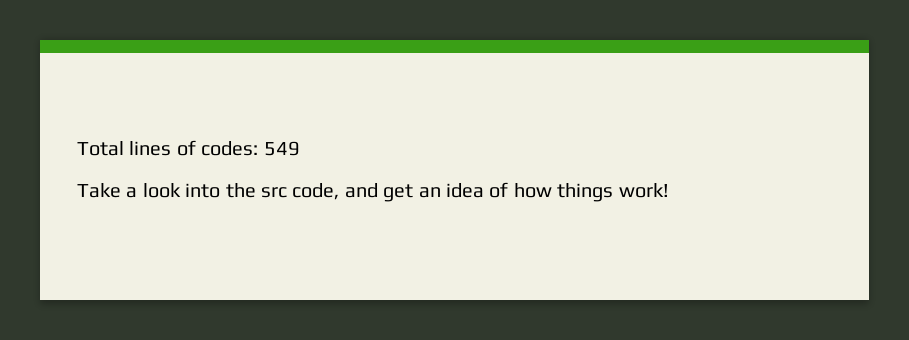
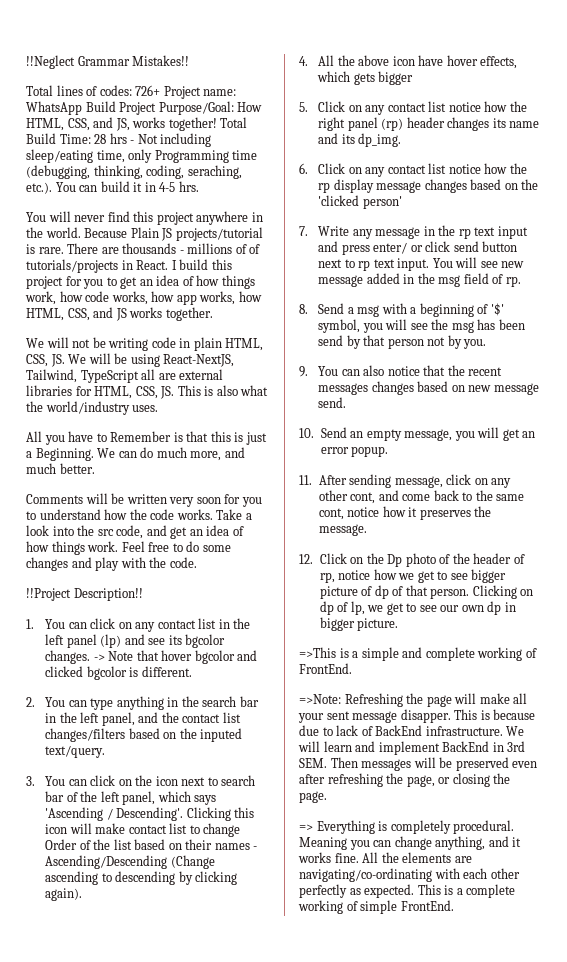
+ !!Neglect Grammar Mistakes!!
- Total lines of codes: 549
- Take a look into the src code, and get an idea of how things work!
+ Total lines of codes: 726+ Project name: WhatsApp Build Project Purpose/Goal: How HTML, CSS, and JS, works together! Total Build Time: 28 hrs - Not including sleep/eating time, only Programming time (debugging, thinking, coding, seraching, etc.). You can build it in 4-5 hrs.
+ You will never find this project anywhere in the world. Because Plain JS projects/tutorial is rare. There are thousands - millions of of tutorials/projects in React. I build this project for you to get an idea of how things work, how code works, how app works, how HTML, CSS, and JS works together.
+ We will not be writing code in plain HTML, CSS, JS. We will be using React-NextJS, Tailwind, TypeScript all are external libraries for HTML, CSS, JS. This is also what the world/industry uses.
+ All you have to Remember is that this is just a Beginning. We can do much more, and much better.
+ Comments will be written very soon for you to understand how the code works. Take a look into the src code, and get an idea of how things work. Feel free to do some changes and play with the code.
+ !!Project Description!!
+ 1. You can click on any contact list in the left panel (lp) and see its bgcolor changes. -> Note that hover bgcolor and clicked bgcolor is different.
+ 2. You can type anything in the search bar in the left panel, and the contact list changes/filters based on the inputed text/query.
+ 3. You can click on the icon next to search bar of the left panel, which says 'Ascending / Descending'. Clicking this icon will make contact list to change Order of the list based on their names - Ascending/Descending (Change ascending to descending by clicking again).
+ 4. All the above icon have hover effects, which gets bigger
+ 5. Click on any contact list notice how the right panel (rp) header changes its name and its dp_img.
+ 6. Click on any contact list notice how the rp display message changes based on the 'clicked person'
+ 7. Write any message in the rp text input and press enter/ or click send button next to rp text input. You will see new message added in the msg field of rp.
+ 8. Send a msg with a beginning of '$' symbol, you will see the msg has been send by that person not by you.
+ 9. You can also notice that the recent messages changes based on new message send.
+ 10. Send an empty message, you will get an error popup.
+ 11. After sending message, click on any other cont, and come back to the same cont, notice how it preserves the message.
+ 12. Click on the Dp photo of the header of rp, notice how we get to see bigger picture of dp of that person. Clicking on dp of lp, we get to see our own dp in bigger picture.
+ =>This is a simple and complete working of FrontEnd.
+ =>Note: Refreshing the page will make all your sent message disapper. This is because due to lack of BackEnd infrastructure. We will learn and implement BackEnd in 3rd SEM. Then messages will be preserved even after refreshing the page, or closing the page.
+ => Everything is completely procedural. Meaning you can change anything, and it works fine. All the elements are navigating/co-ordinating with each other perfectly as expected. This is a complete working of simple FrontEnd.

